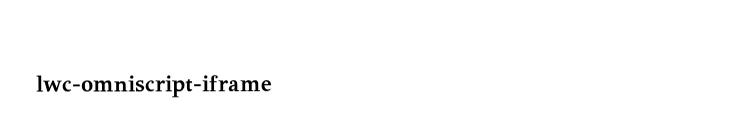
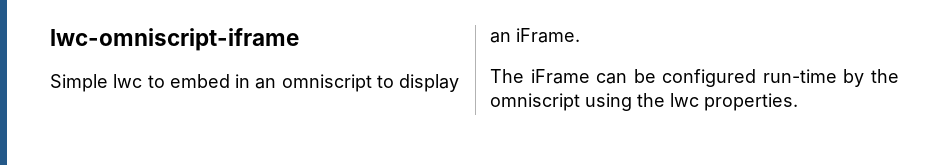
+ Simple lwc to embed in an omniscript to display an iFrame.
+ The iFrame can be configured run-time by the omniscript using the lwc properties.

